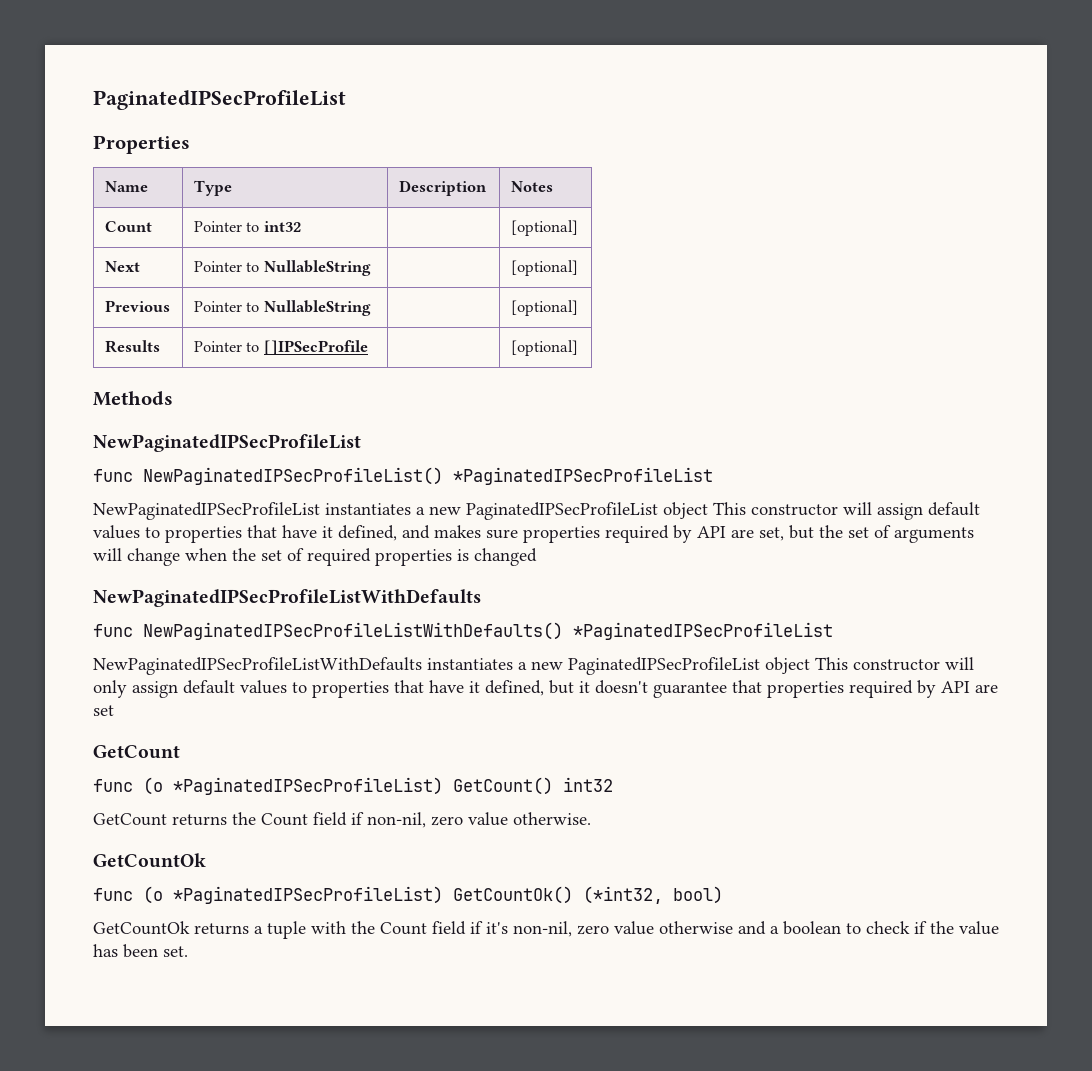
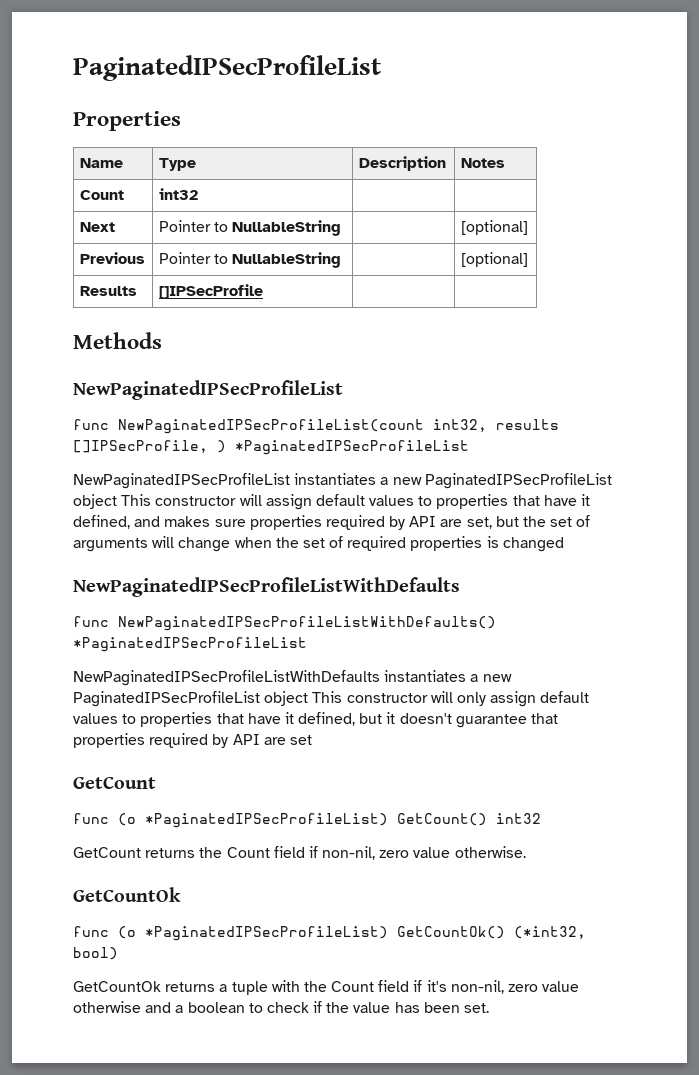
- Count | Pointer to int32 | | [optional]
+ Count | int32 | |
- Results | Pointer to []IPSecProfile | | [optional]
+ Results | []IPSecProfile | |
- func NewPaginatedIPSecProfileList() *PaginatedIPSecProfileList
+ func NewPaginatedIPSecProfileList(count int32, results []IPSecProfile, ) *PaginatedIPSecProfileList

